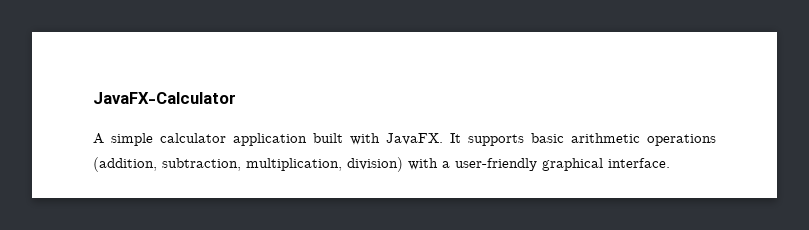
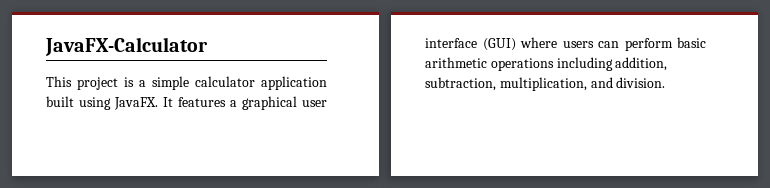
- A simple calculator application built with JavaFX.
+ This project is a simple calculator application built using JavaFX.
- It supports basic arithmetic operations (addition, subtraction, multiplication, division) with a user-friendly graphical interface.
+ It features a graphical user interface (GUI) where users can perform basic arithmetic operations including addition, subtraction, multiplication, and division.

